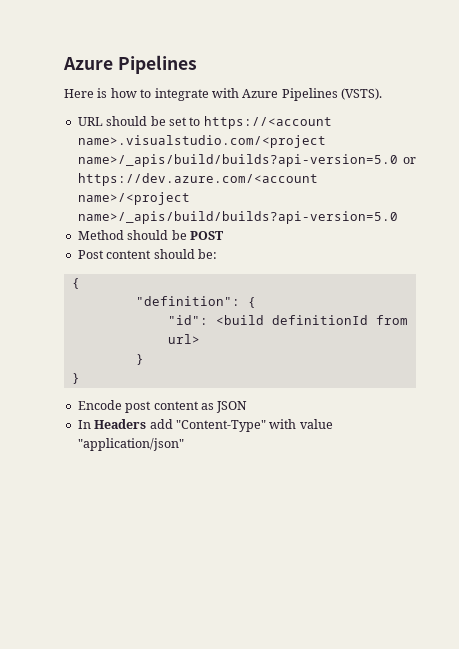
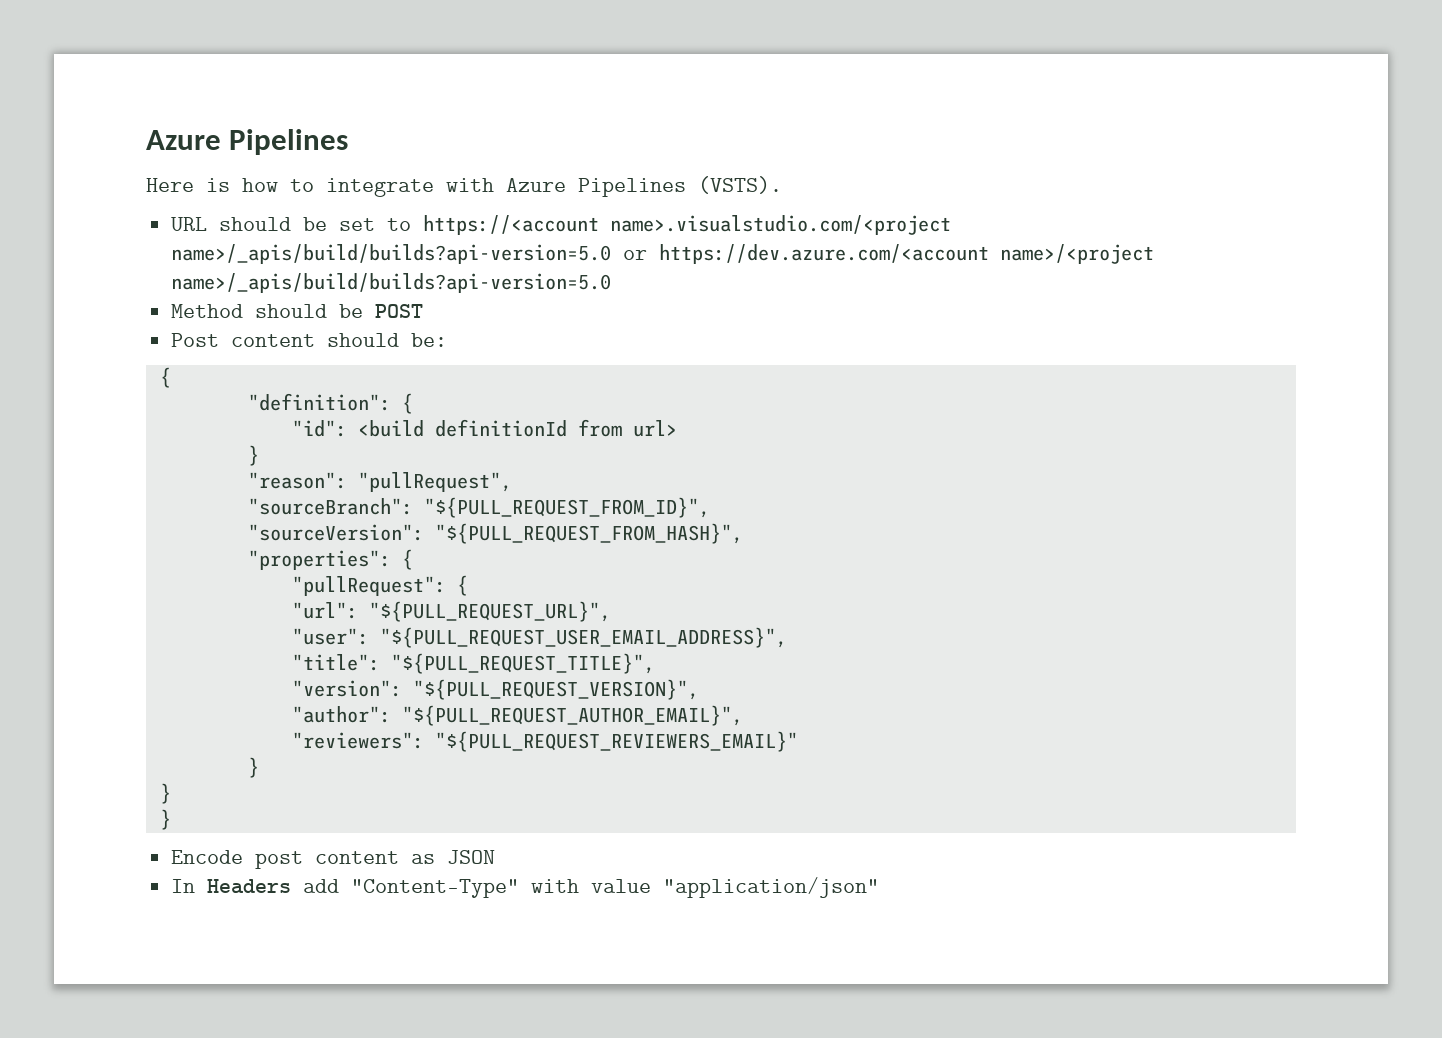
+ "reason": "pullRequest",
+ "sourceBranch": "${PULL_REQUEST_FROM_ID}",
+ "sourceVersion": "${PULL_REQUEST_FROM_HASH}",
+ "properties": {
+ "pullRequest": {
+ "url": "${PULL_REQUEST_URL}",
+ "user": "${PULL_REQUEST_USER_EMAIL_ADDRESS}",
+ "title": "${PULL_REQUEST_TITLE}",
+ "version": "${PULL_REQUEST_VERSION}",
+ "author": "${PULL_REQUEST_AUTHOR_EMAIL}",
+ "reviewers": "${PULL_REQUEST_REVIEWERS_EMAIL}"
+ }
+ }

